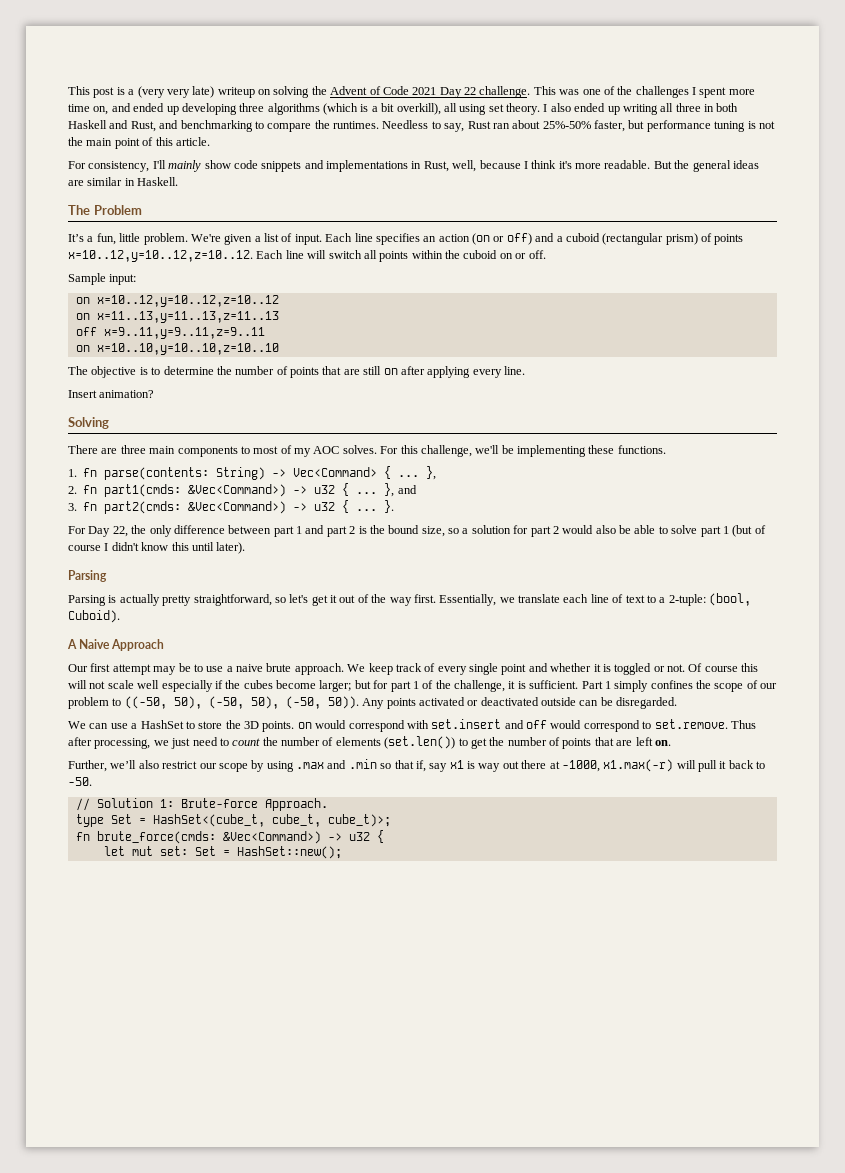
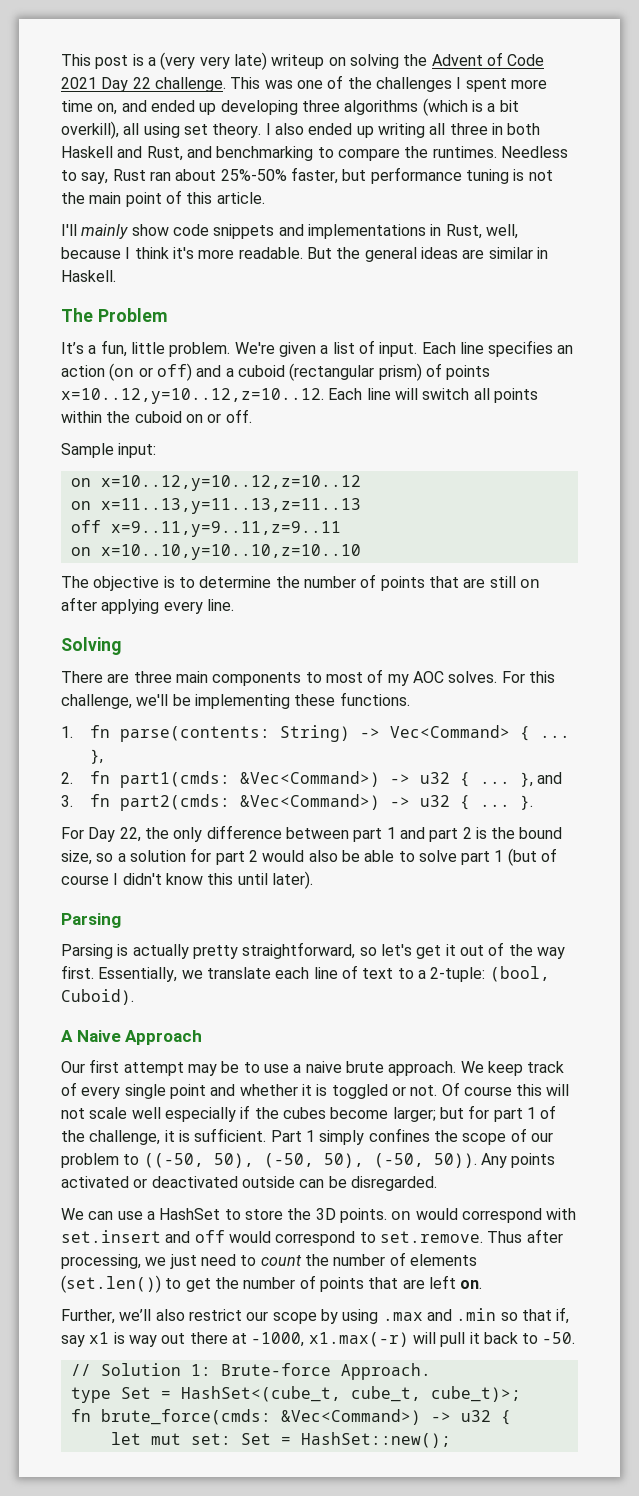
- For consistency, I'll mainly show code snippets and implementations in Rust, well, because I think it's more readable.
+ I'll mainly show code snippets and implementations in Rust, well, because I think it's more readable.
- Insert animation?

